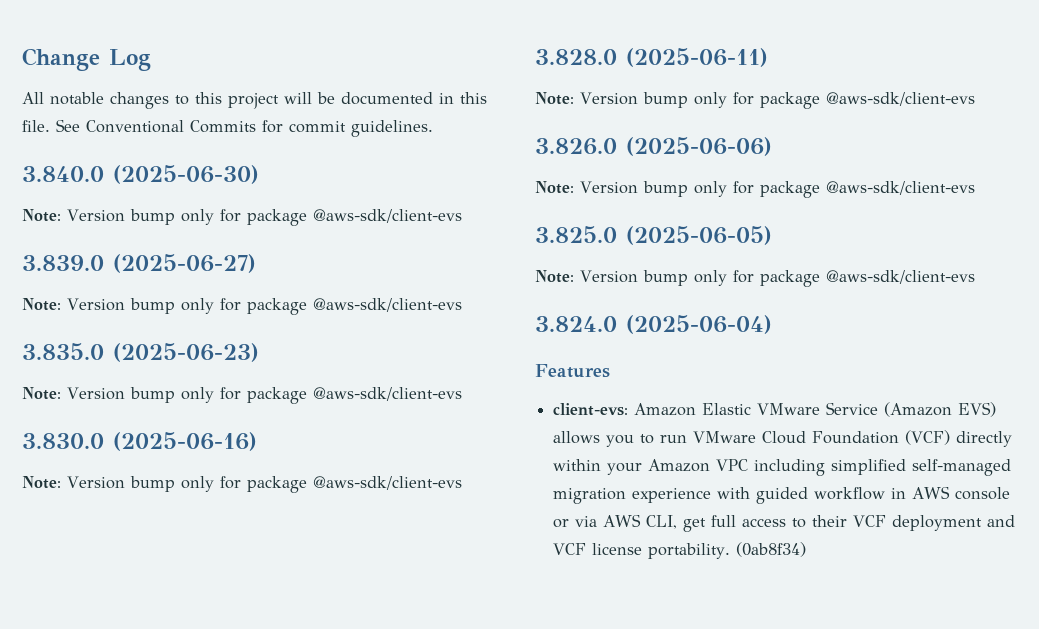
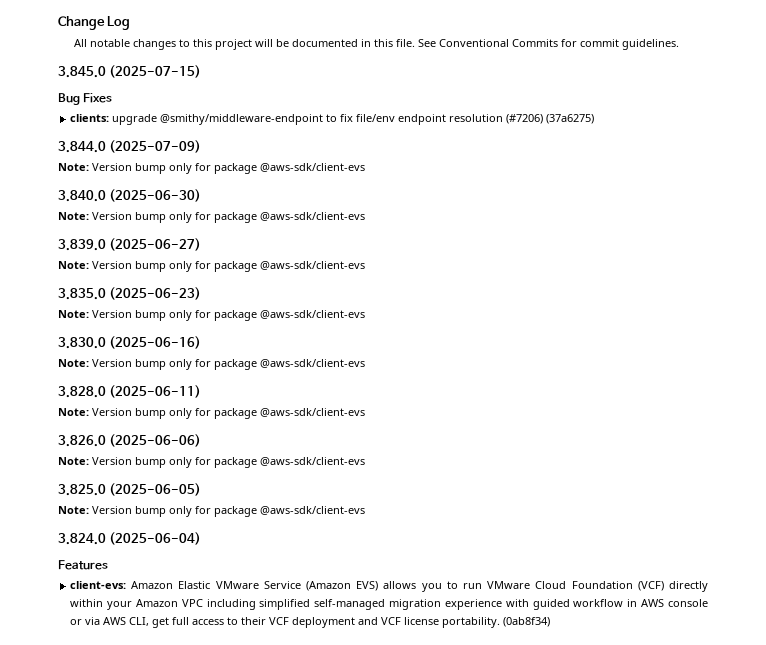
+ 3.845.0 (2025-07-15)
+ Bug Fixes
+ clients: upgrade @smithy/middleware-endpoint to fix file/env endpoint resolution (#7206) (37a6275)
+ 3.844.0 (2025-07-09)
+ Note: Version bump only for package @aws-sdk/client-evs

